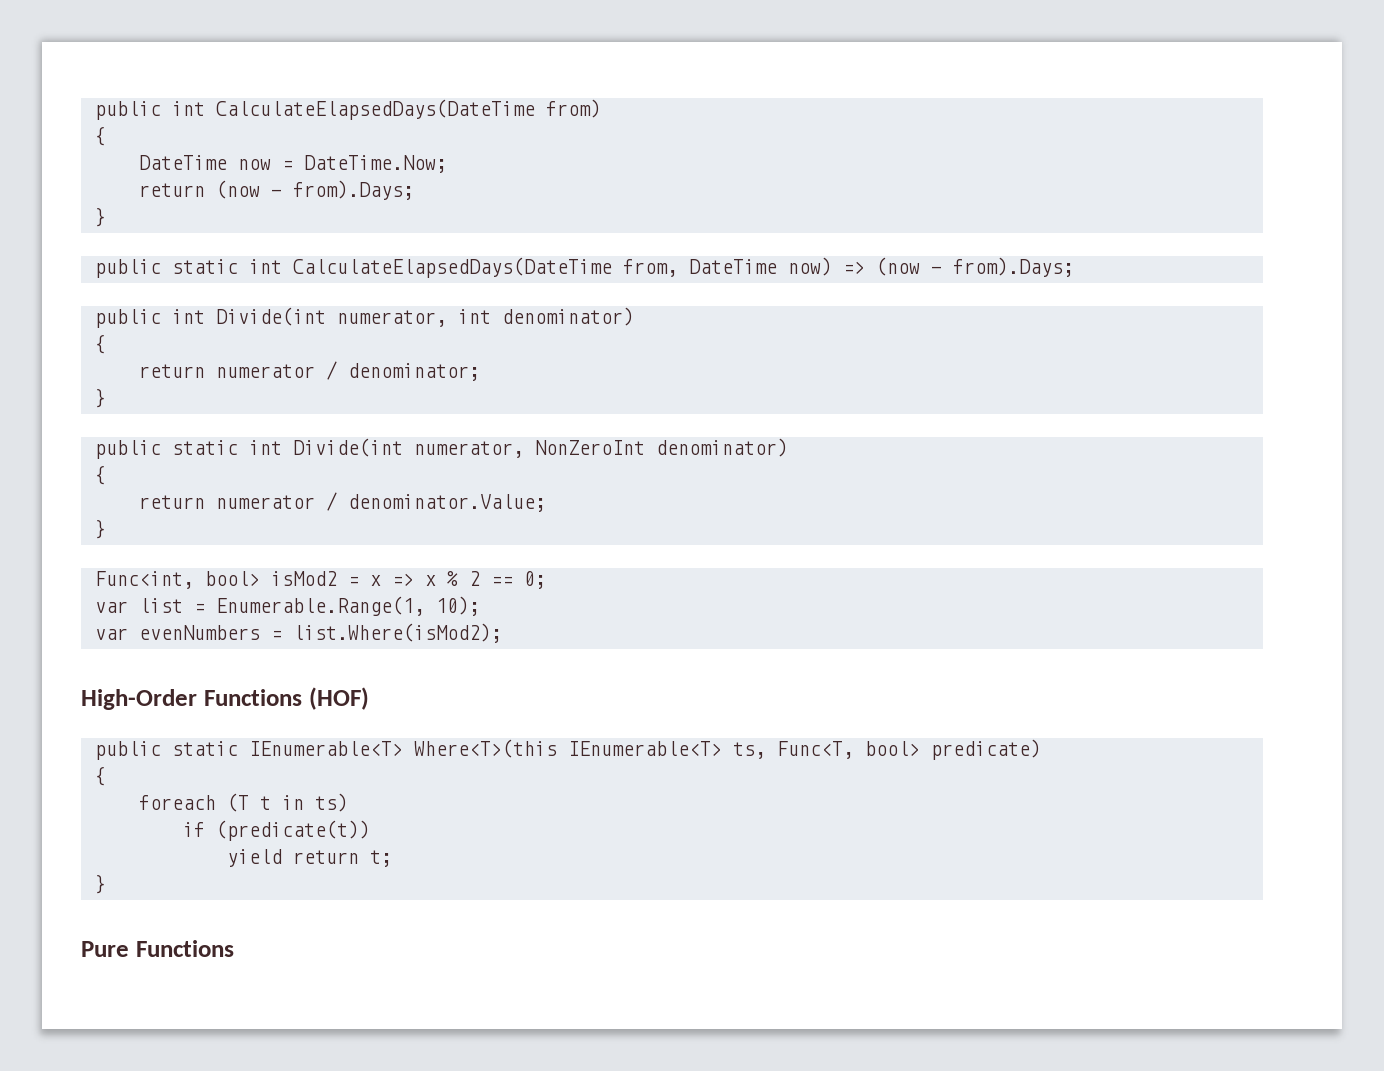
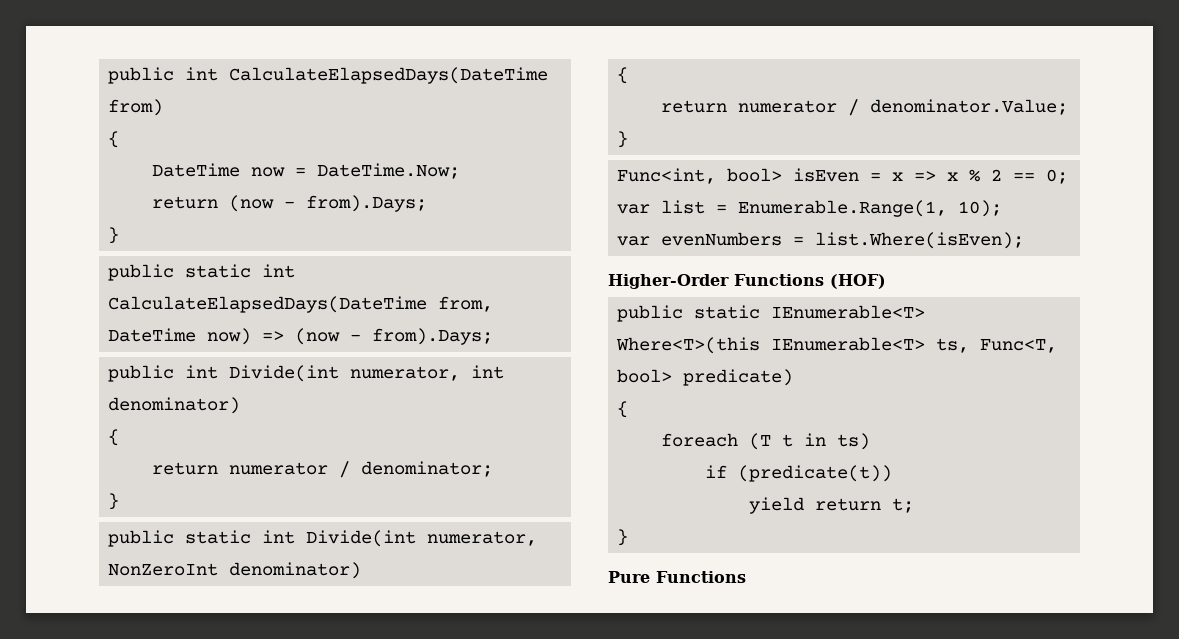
- Func<int, bool> isMod2 = x => x % 2 == 0;
+ Func<int, bool> isEven = x => x % 2 == 0;
- var evenNumbers = list.Where(isMod2);
- High-Order Functions (HOF)
+ var evenNumbers = list.Where(isEven);
+ Higher-Order Functions (HOF)

